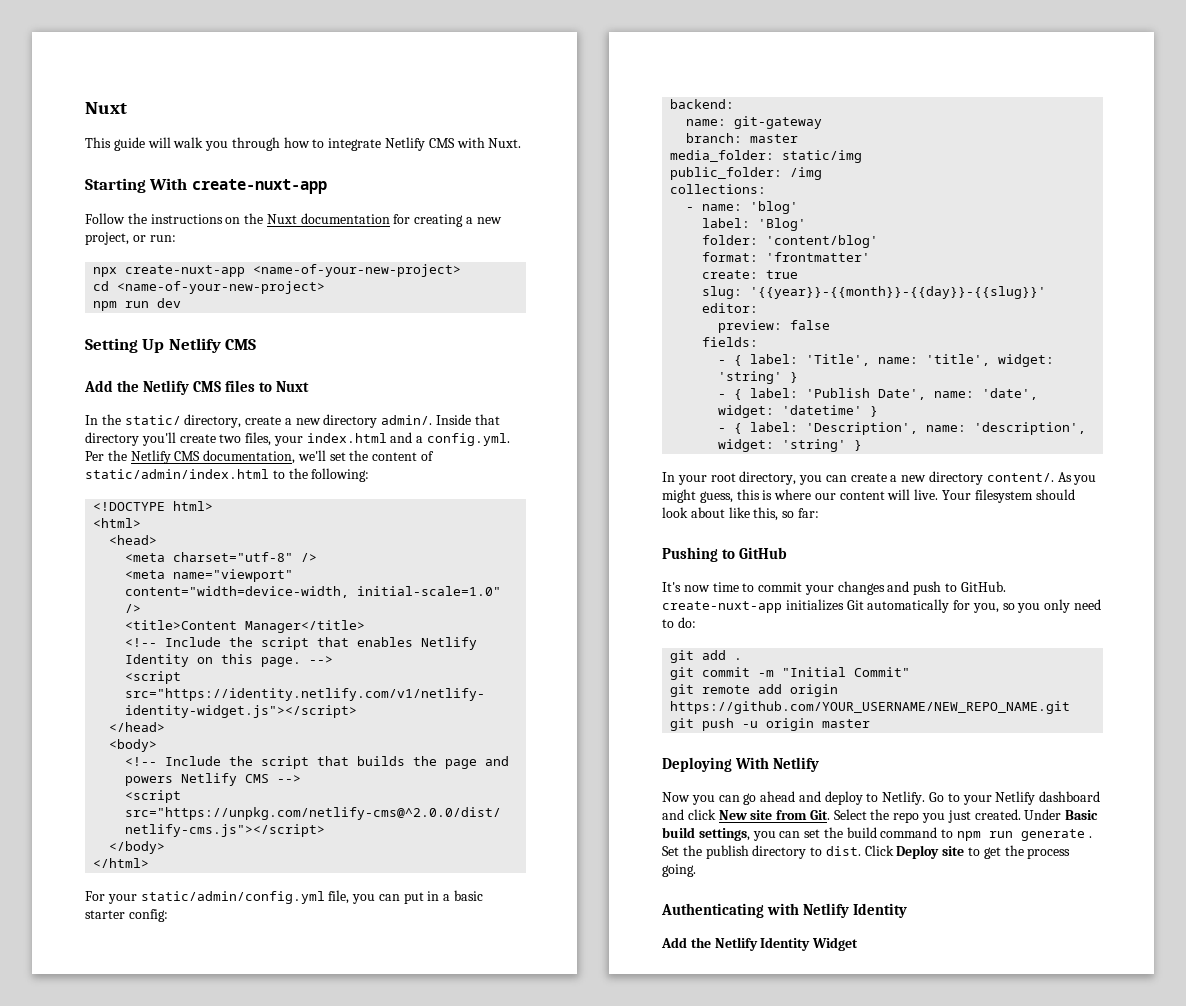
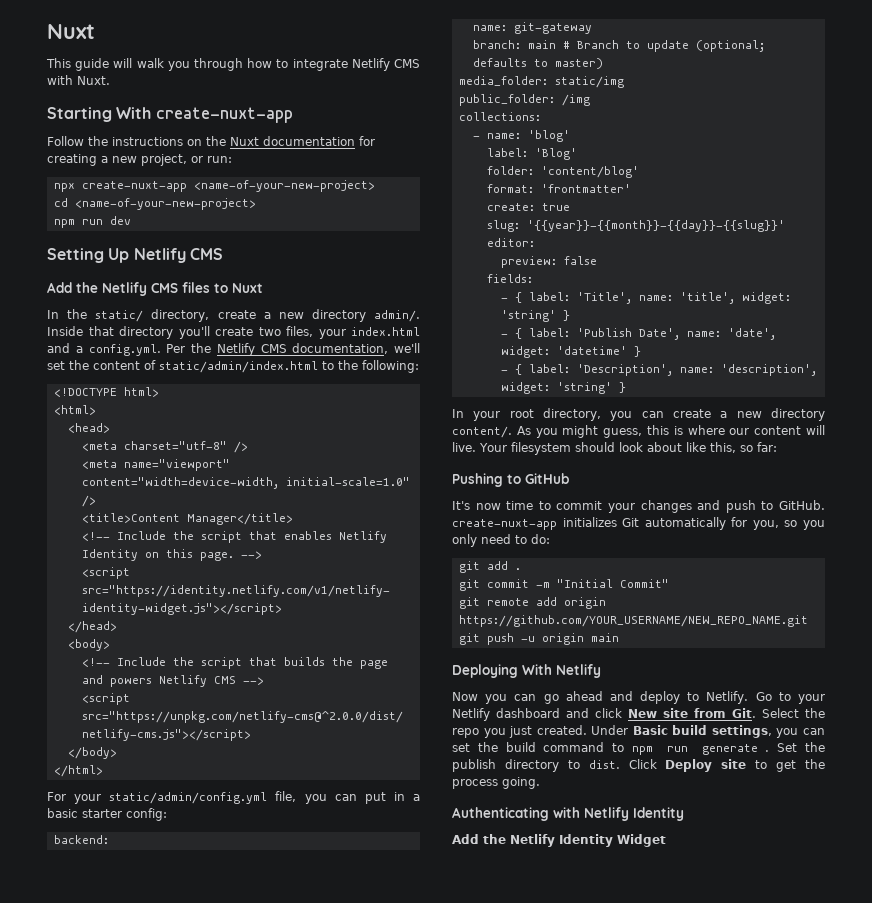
- branch: master
+ branch: main # Branch to update (optional; defaults to master)
- git push -u origin master
+ git push -u origin main

